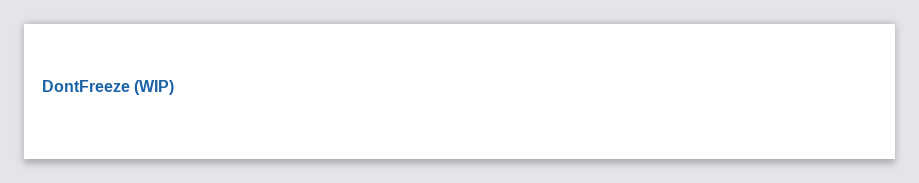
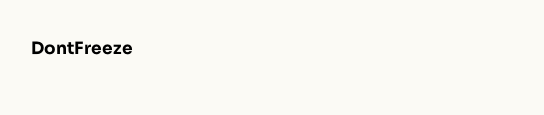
- DontFreeze (WIP)
+ DontFreeze

